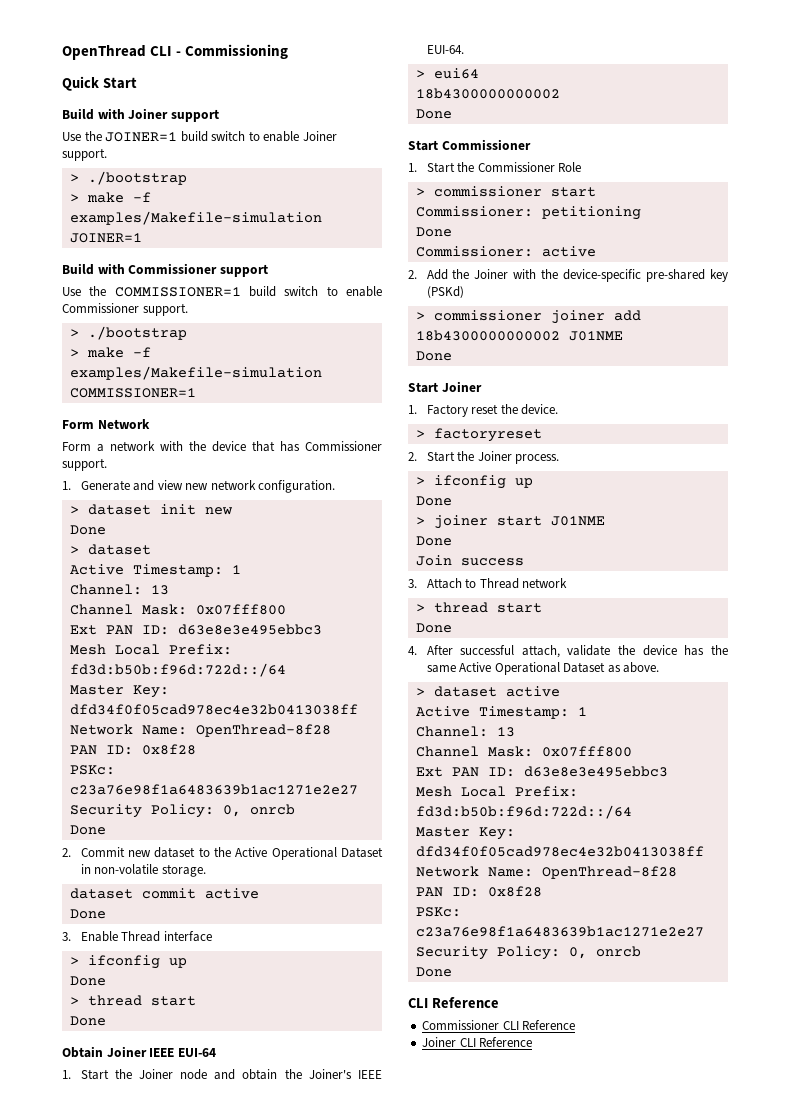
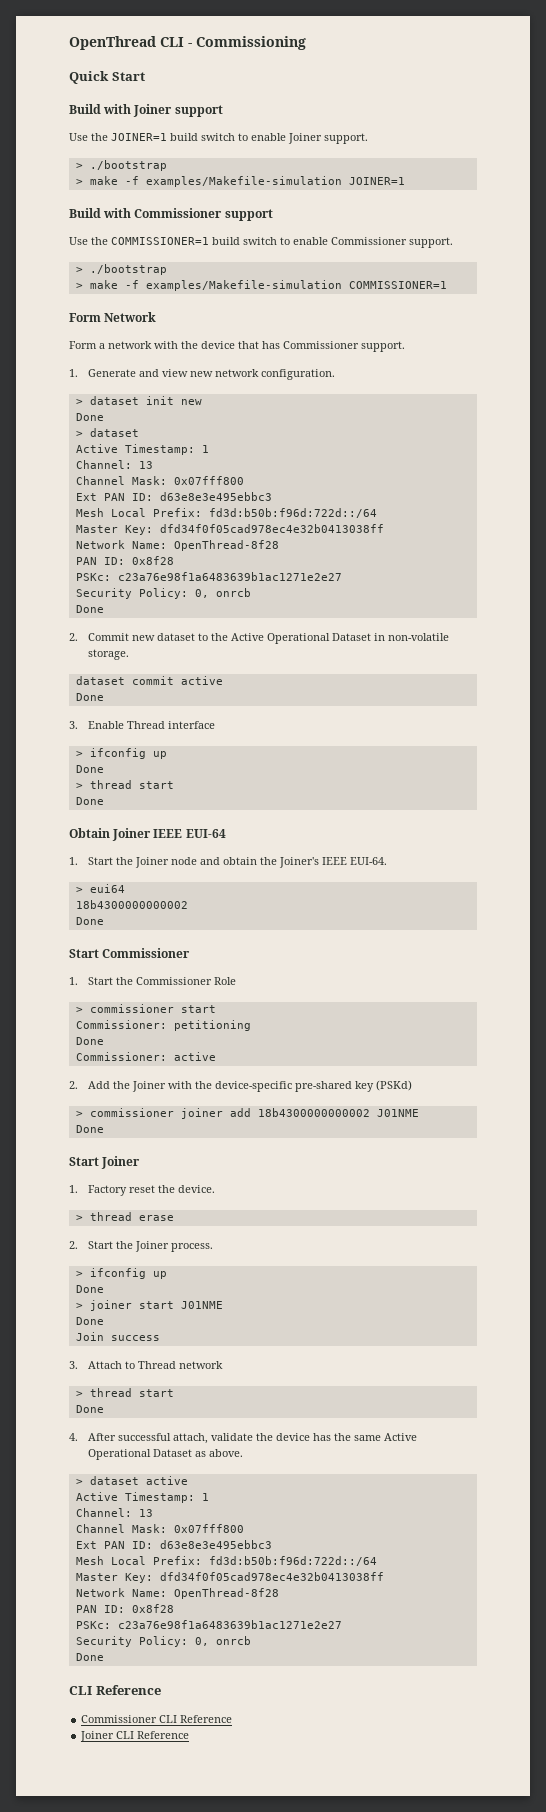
- > factoryreset
+ > thread erase

